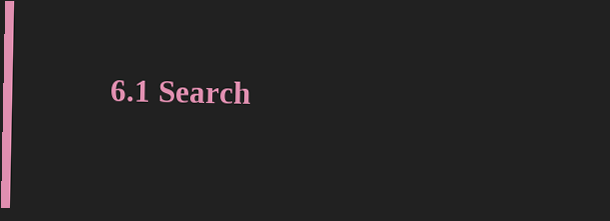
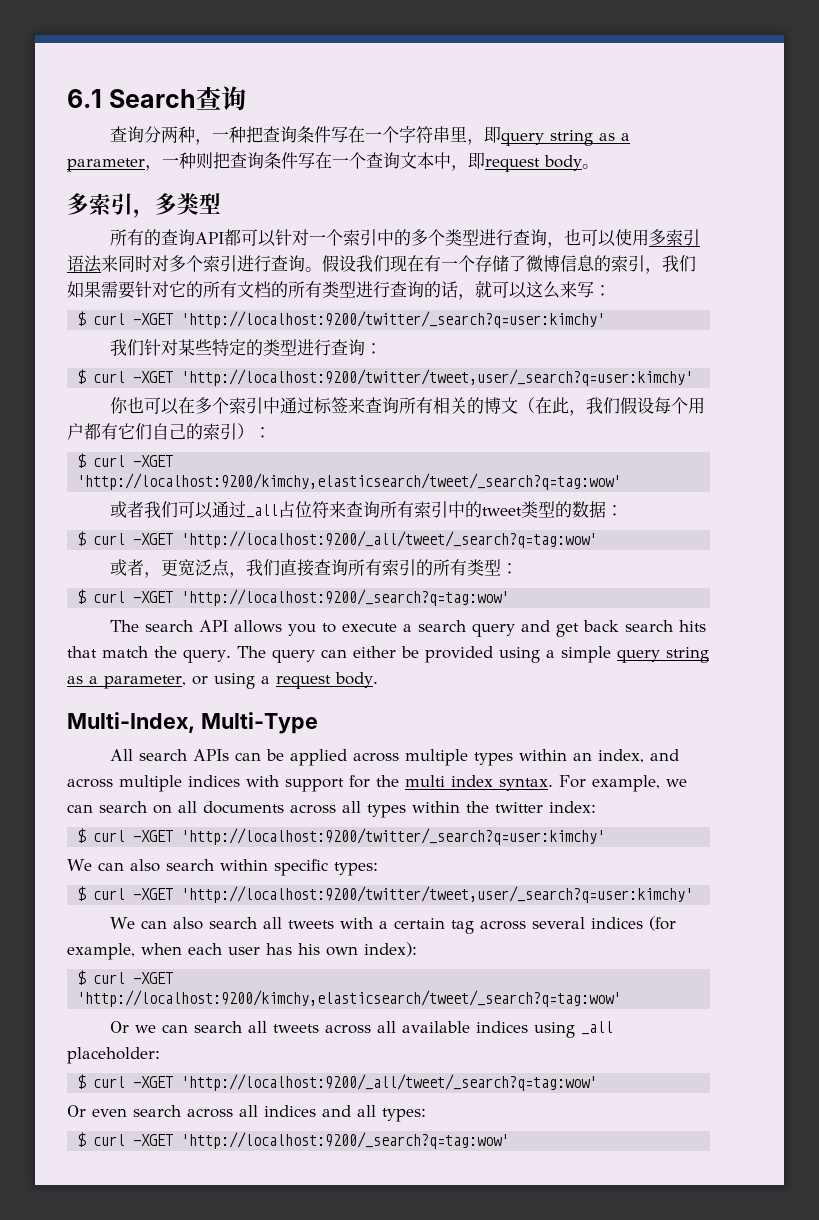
- 6.1 Search
+ 6.1 Search查询
+ 查询分两种，一种把查询条件写在一个字符串里，即query string as a parameter，一种则把查询条件写在一个查询文本中，即request body。
+ 多索引，多类型
+ 所有的查询API都可以针对一个索引中的多个类型进行查询，也可以使用多索引语法来同时对多个索引进行查询。假设我们现在有一个存储了微博信息的索引，我们如果需要针对它的所有文档的所有类型进行查询的话，就可以这么来写：
+ $ curl -XGET 'http://localhost:9200/twitter/_search?q=user:kimchy'
+ 我们针对某些特定的类型进行查询：
+ $ curl -XGET 'http://localhost:9200/twitter/tweet,user/_search?q=user:kimchy'
+ 你也可以在多个索引中通过标签来查询所有相关的博文（在此，我们假设每个用户都有它们自己的索引）：
+ $ curl -XGET 'http://localhost:9200/kimchy,elasticsearch/tweet/_search?q=tag:wow'
+ 或者我们可以通过_all占位符来查询所有索引中的tweet类型的数据：
+ $ curl -XGET 'http://localhost:9200/_all/tweet/_search?q=tag:wow'
+ 或者，更宽泛点，我们直接查询所有索引的所有类型：
+ $ curl -XGET 'http://localhost:9200/_search?q=tag:wow'
+ The search API allows you to execute a search query and get back search hits that match the query. The query can either be provided using a simple query string as a parameter, or using a request body.
+ Multi-Index, Multi-Type
+ All search APIs can be applied across multiple types within an index, and across multiple indices with support for the multi index syntax. For example, we can search on all documents across all types within the twitter index:
+ $ curl -XGET 'http://localhost:9200/twitter/_search?q=user:kimchy'
+ We can also search within specific types:
+ $ curl -XGET 'http://localhost:9200/twitter/tweet,user/_search?q=user:kimchy'
+ We can also search all tweets with a certain tag across several indices (for example, when each user has his own index):
+ $ curl -XGET 'http://localhost:9200/kimchy,elasticsearch/tweet/_search?q=tag:wow'
+ Or we can search all tweets across all available indices using _all placeholder:
+ $ curl -XGET 'http://localhost:9200/_all/tweet/_search?q=tag:wow'
+ Or even search across all indices and all types:
+ $ curl -XGET 'http://localhost:9200/_search?q=tag:wow'

